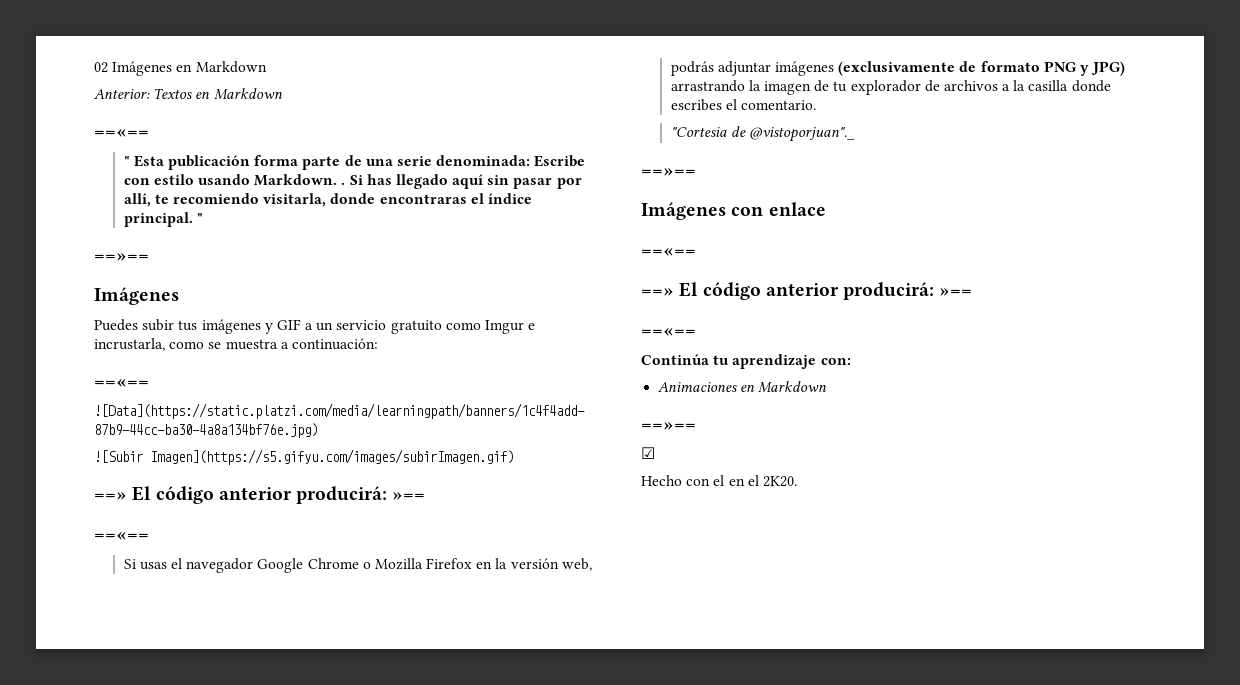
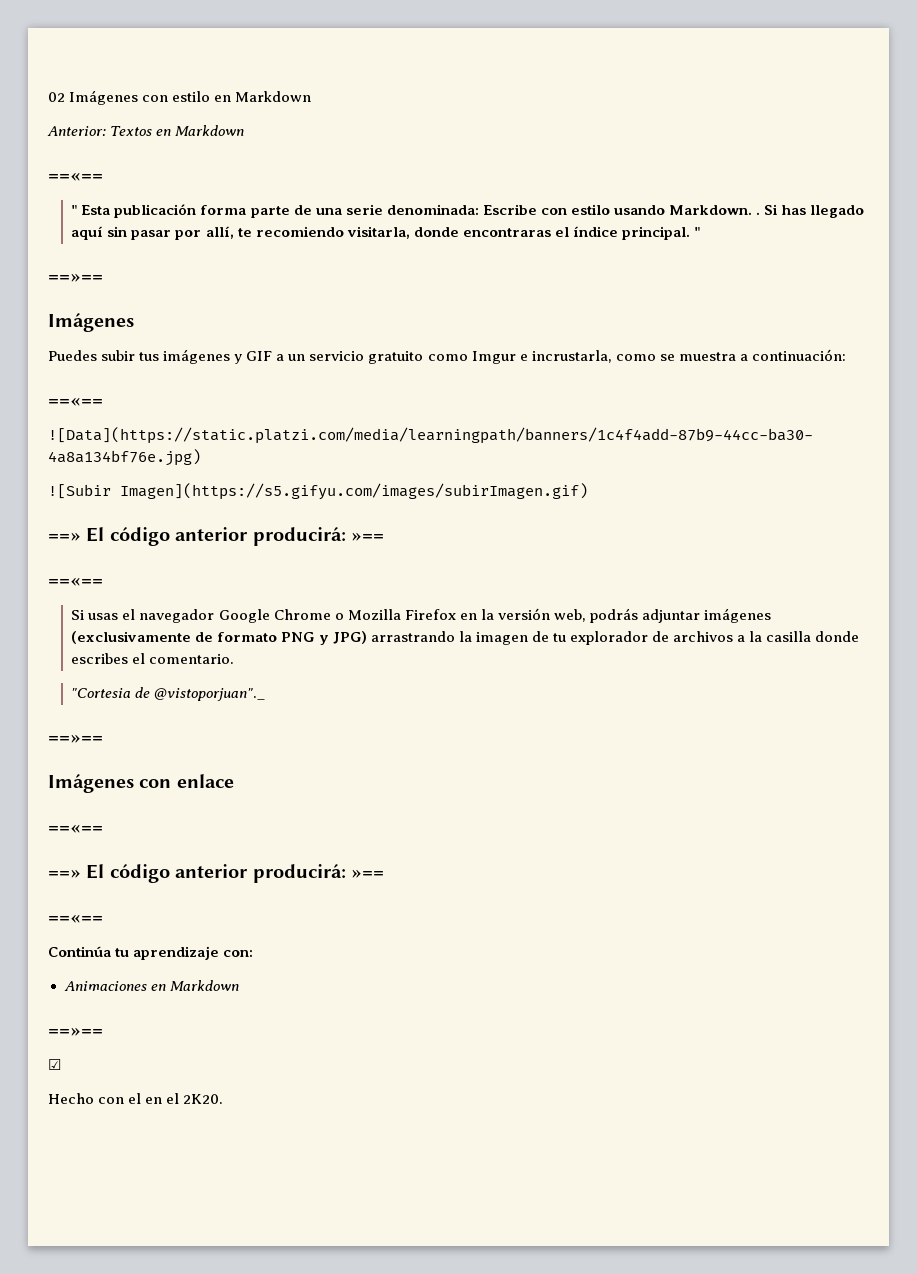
- 02 Imágenes en Markdown
+ 02 Imágenes con estilo en Markdown

